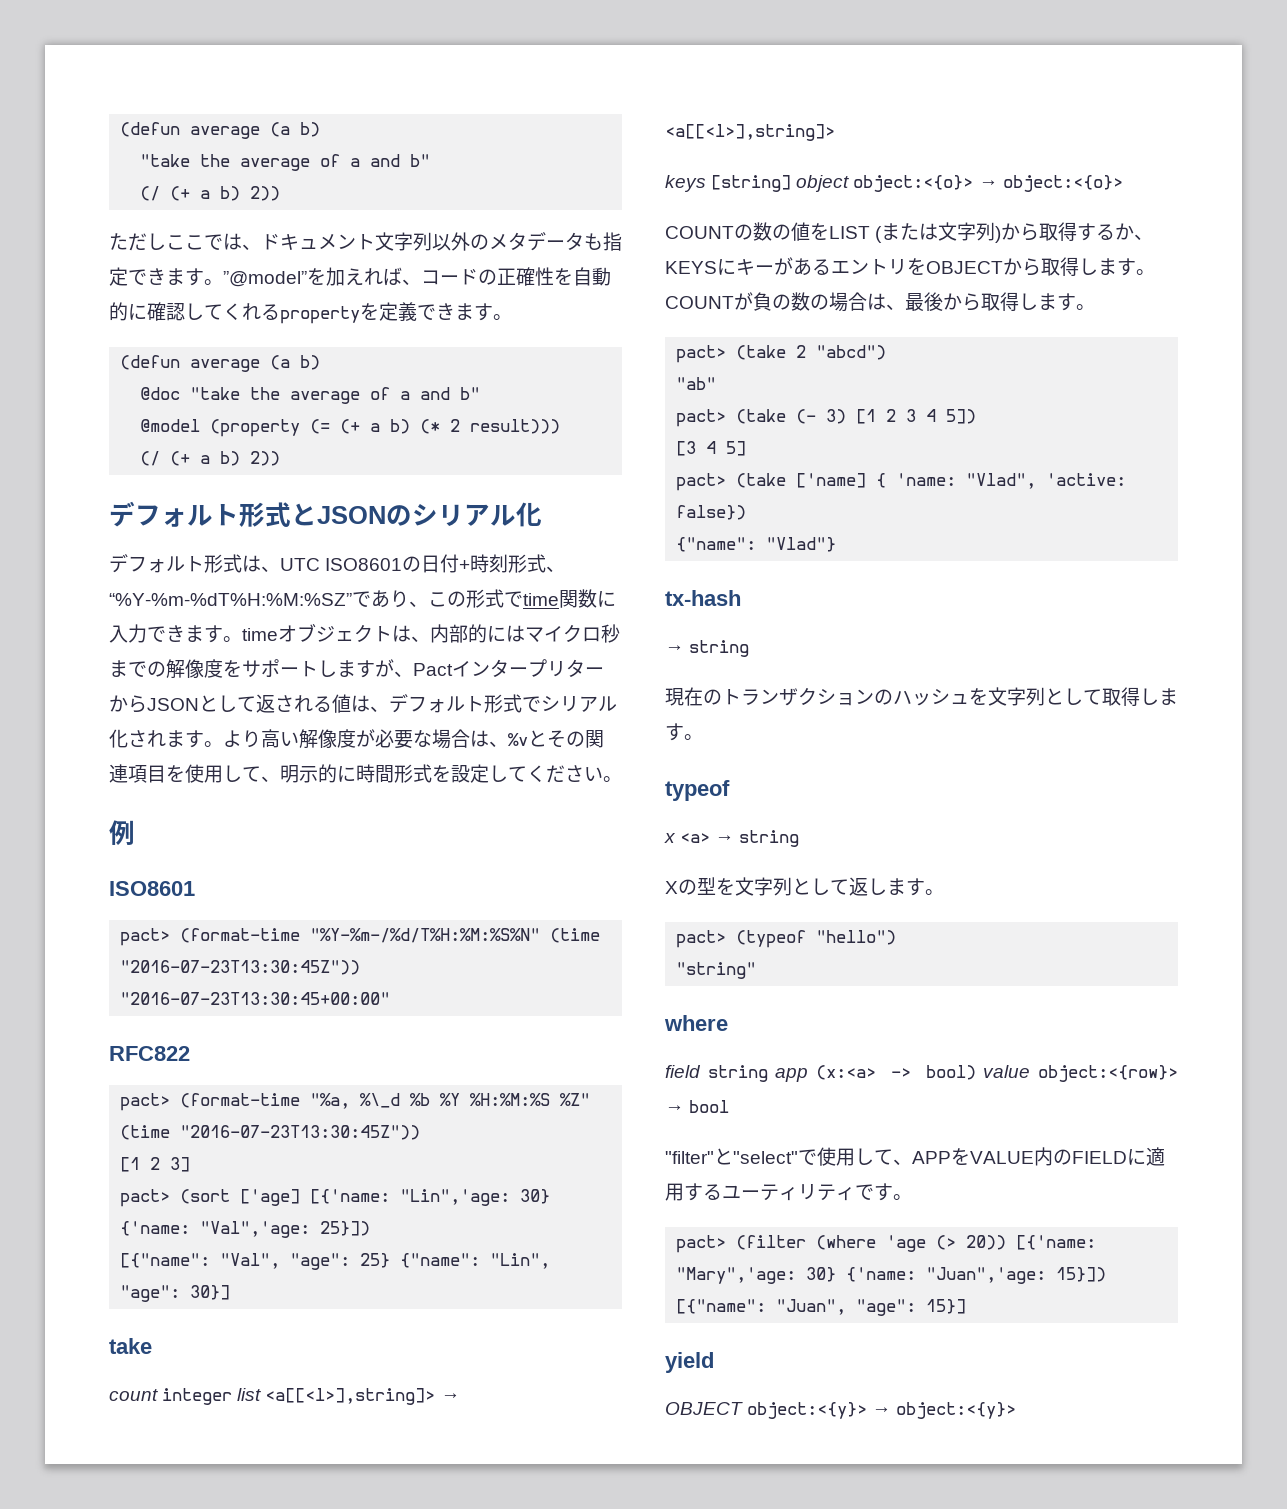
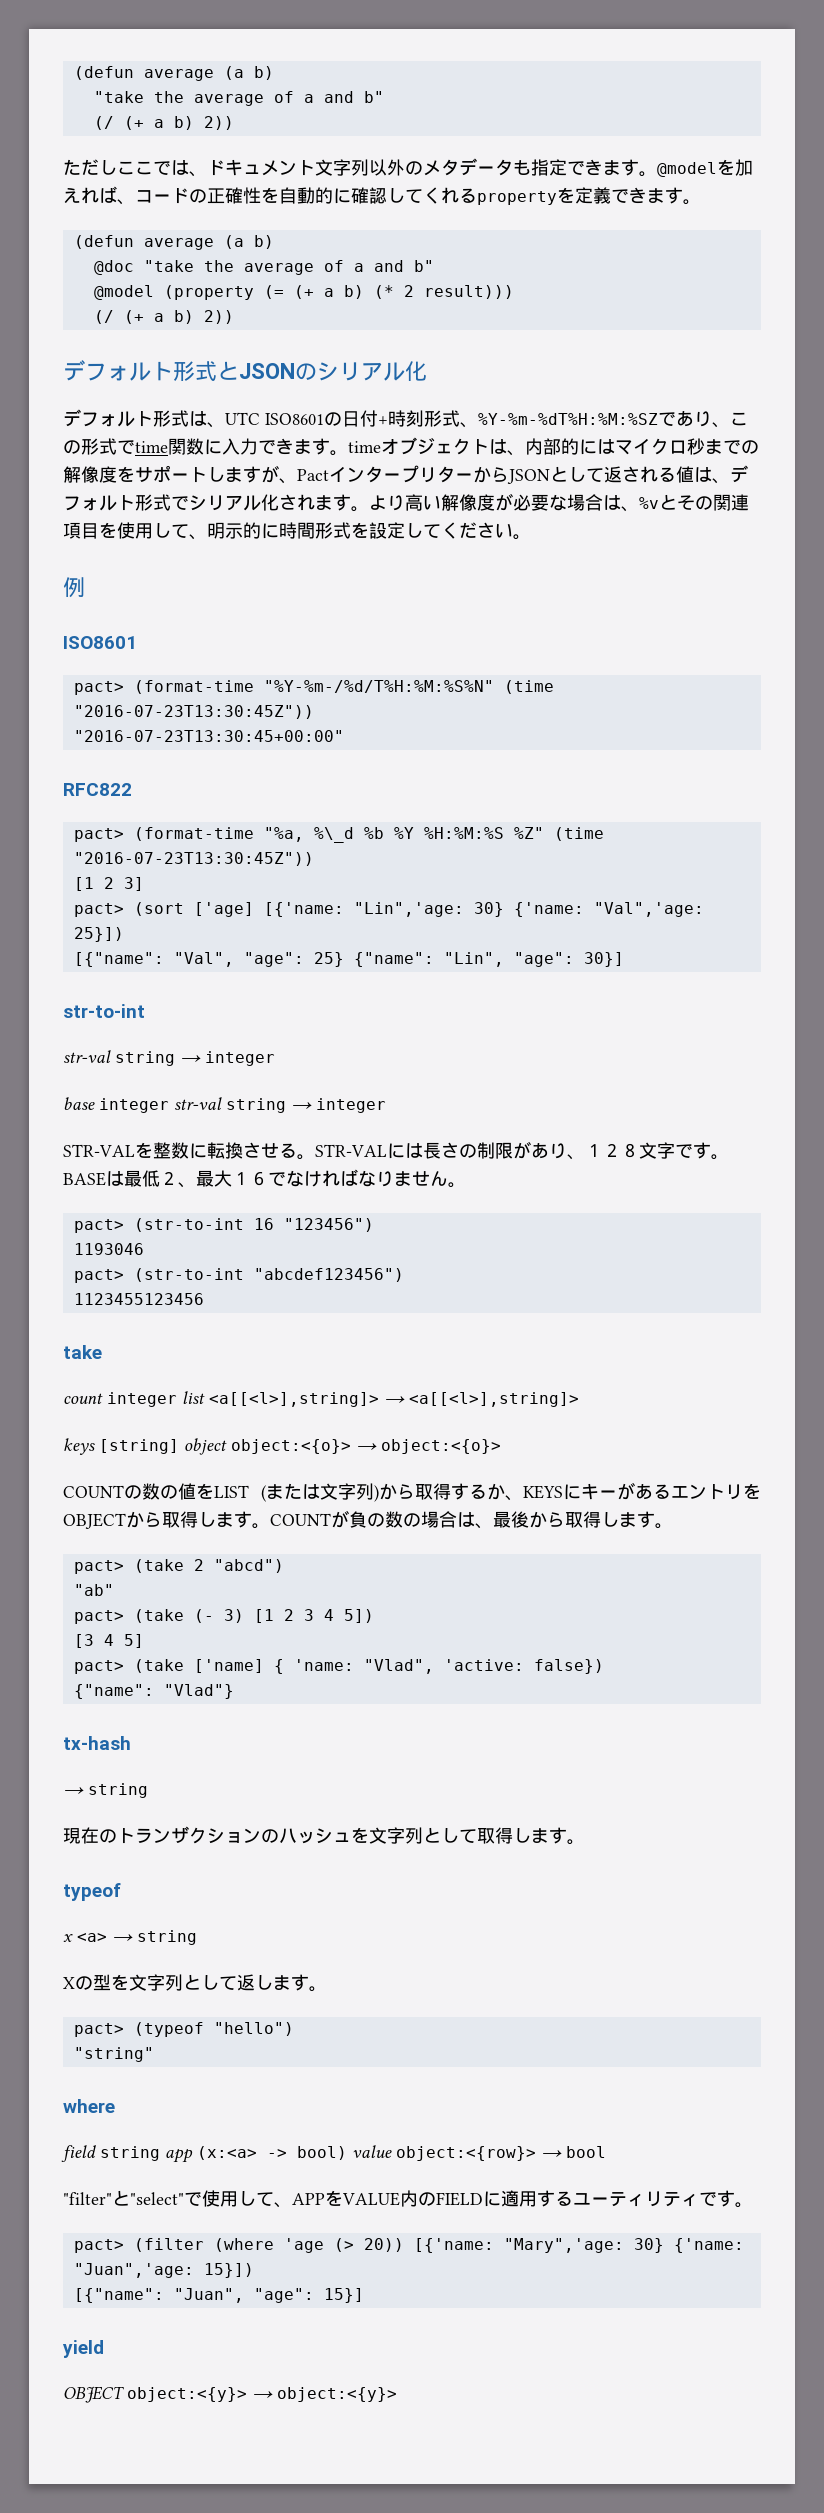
- ただしここでは、ドキュメント文字列以外のメタデータも指定できます。”@model”を加えれば、コードの正確性を自動的に確認してくれるpropertyを定義できます。
+ ただしここでは、ドキュメント文字列以外のメタデータも指定できます。@modelを加えれば、コードの正確性を自動的に確認してくれるpropertyを定義できます。
- デフォルト形式は、UTC ISO8601の日付+時刻形式、“%Y-%m-%dT%H:%M:%SZ”であり、この形式でtime関数に入力できます。timeオブジェクトは、内部的にはマイクロ秒までの解像度をサポートしますが、PactインタープリターからJSONとして返される値は、デフォルト形式でシリアル化されます。
+ デフォルト形式は、UTC ISO8601の日付+時刻形式、%Y-%m-%dT%H:%M:%SZであり、この形式でtime関数に入力できます。timeオブジェクトは、内部的にはマイクロ秒までの解像度をサポートしますが、PactインタープリターからJSONとして返される値は、デフォルト形式でシリアル化されます。
+ str-to-int
+ str-val string → integer
+ base integer str-val string → integer
+ STR-VALを整数に転換させる。STR-VALには長さの制限があり、１２８文字です。BASEは最低２、最大１６でなければなりません。
+ pact> (str-to-int 16 "123456")
+ 1193046
+ pact> (str-to-int "abcdef123456")
+ 1123455123456

